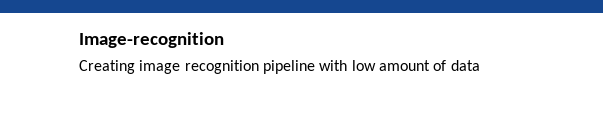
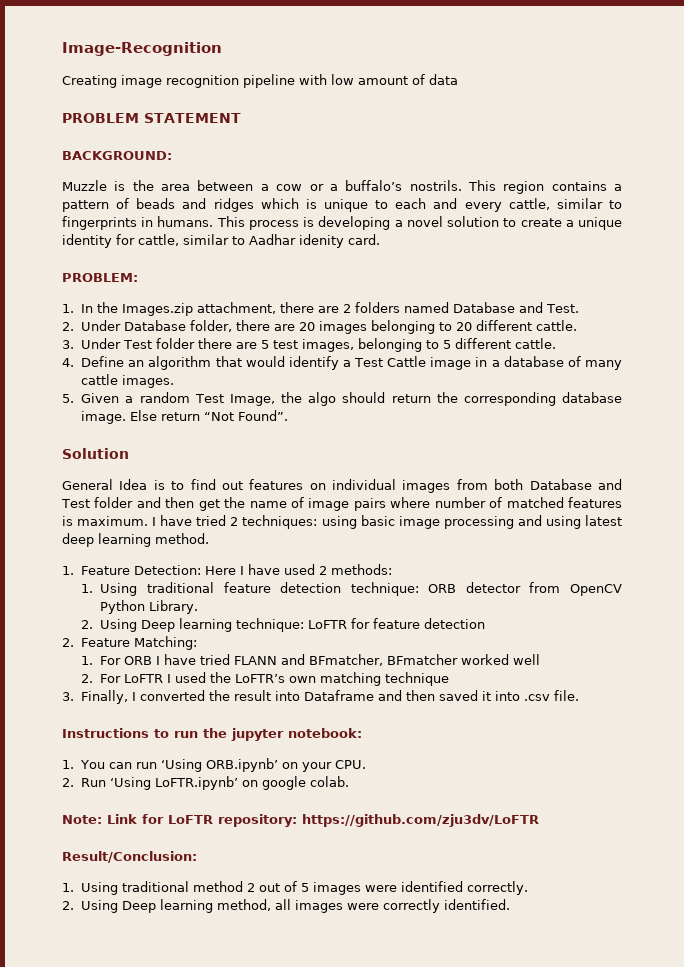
- Image-recognition
+ Image-Recognition
+ PROBLEM STATEMENT
+ BACKGROUND:
+ Muzzle is the area between a cow or a buffalo’s nostrils. This region contains a pattern of beads and ridges which is unique to each and every cattle, similar to fingerprints in humans. This process is developing a novel solution to create a unique identity for cattle, similar to Aadhar idenity card.
+ PROBLEM:
+ 1. In the Images.zip attachment, there are 2 folders named Database and Test.
+ 2. Under Database folder, there are 20 images belonging to 20 different cattle.
+ 3. Under Test folder there are 5 test images, belonging to 5 different cattle.
+ 4. Define an algorithm that would identify a Test Cattle image in a database of many cattle images.
+ 5. Given a random Test Image, the algo should return the corresponding database image. Else return “Not Found”.
+ Solution
+ General Idea is to find out features on individual images from both Database and Test folder and then get the name of image pairs where number of matched features is maximum. I have tried 2 techniques: using basic image processing and using latest deep learning method.
+ 1. Feature Detection: Here I have used 2 methods:
+ 1. Using traditional feature detection technique: ORB detector from OpenCV Python Library.
+ 2. Using Deep learning technique: LoFTR for feature detection
+ 2. Feature Matching:
+ 1. For ORB I have tried FLANN and BFmatcher, BFmatcher worked well
+ 2. For LoFTR I used the LoFTR’s own matching technique
+ 3. Finally, I converted the result into Dataframe and then saved it into .csv file.
+ Instructions to run the jupyter notebook:
+ 1. You can run ‘Using ORB.ipynb’ on your CPU.
+ 2. Run ‘Using LoFTR.ipynb’ on google colab.
+ Note: Link for LoFTR repository: https://github.com/zju3dv/LoFTR
+ Result/Conclusion:
+ 1. Using traditional method 2 out of 5 images were identified correctly.
+ 2. Using Deep learning method, all images were correctly identified.

